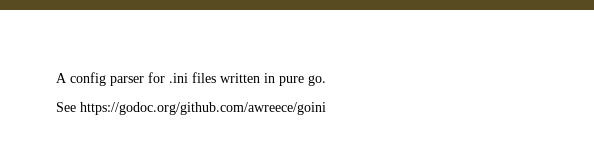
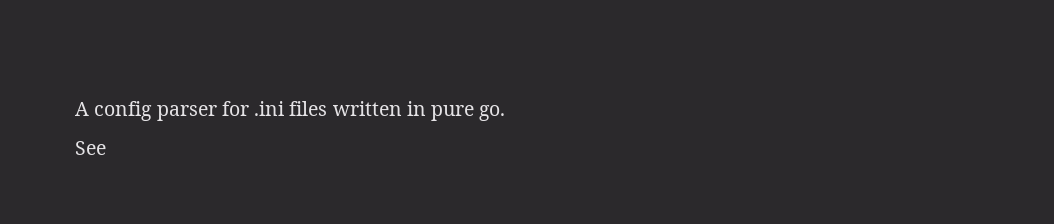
- See https://godoc.org/github.com/awreece/goini
+ See

